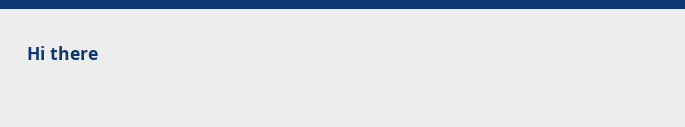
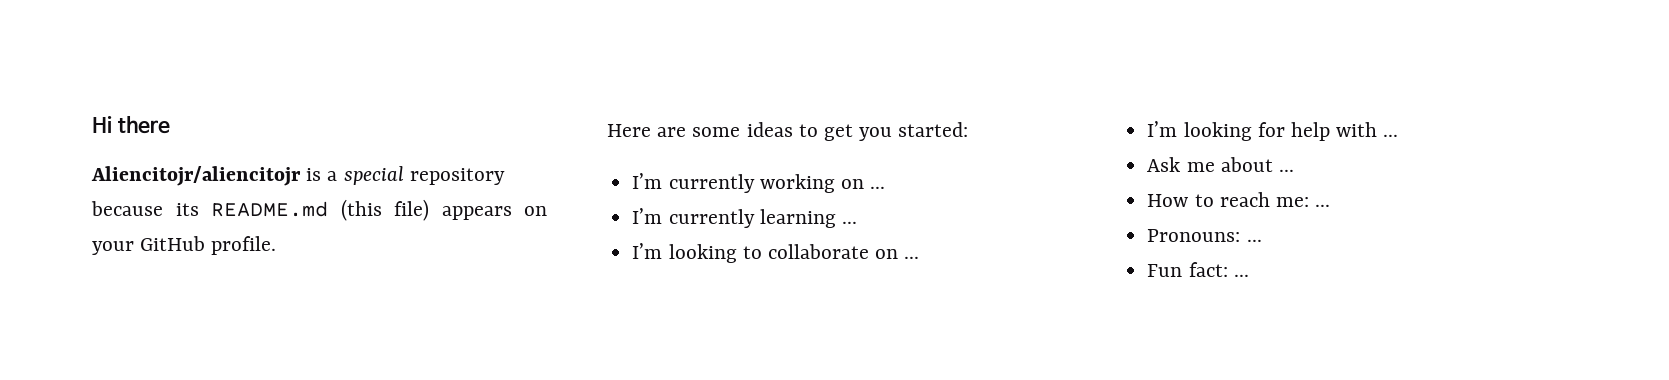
+ Aliencitojr/aliencitojr is a special repository because its README.md (this file) appears on your GitHub profile.
+ Here are some ideas to get you started:
+ I’m currently working on ...
+ I’m currently learning ...
+ I’m looking to collaborate on ...
+ I’m looking for help with ...
+ Ask me about ...
+ How to reach me: ...
+ Pronouns: ...
+ Fun fact: ...

